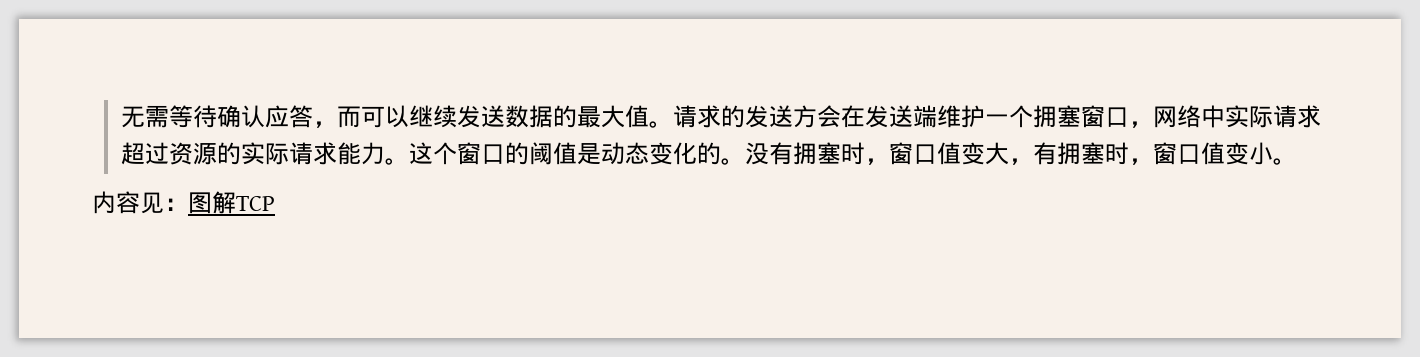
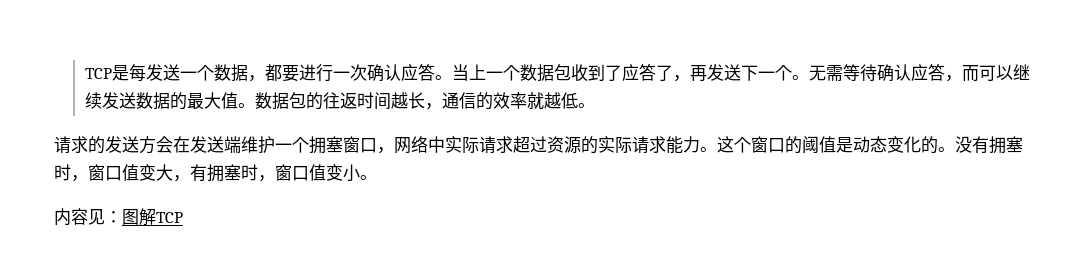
+ TCP是每发送一个数据，都要进行一次确认应答。当上一个数据包收到了应答了，再发送下一个。
- 无需等待确认应答，而可以继续发送数据的最大值。请求的发送方会在发送端维护一个拥塞窗口，网络中实际请求超过资源的实际请求能力。
+ 无需等待确认应答，而可以继续发送数据的最大值。数据包的往返时间越长，通信的效率就越低。
+ 请求的发送方会在发送端维护一个拥塞窗口，网络中实际请求超过资源的实际请求能力。

